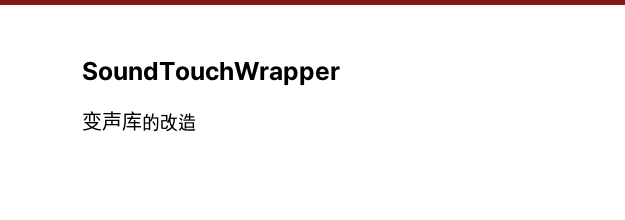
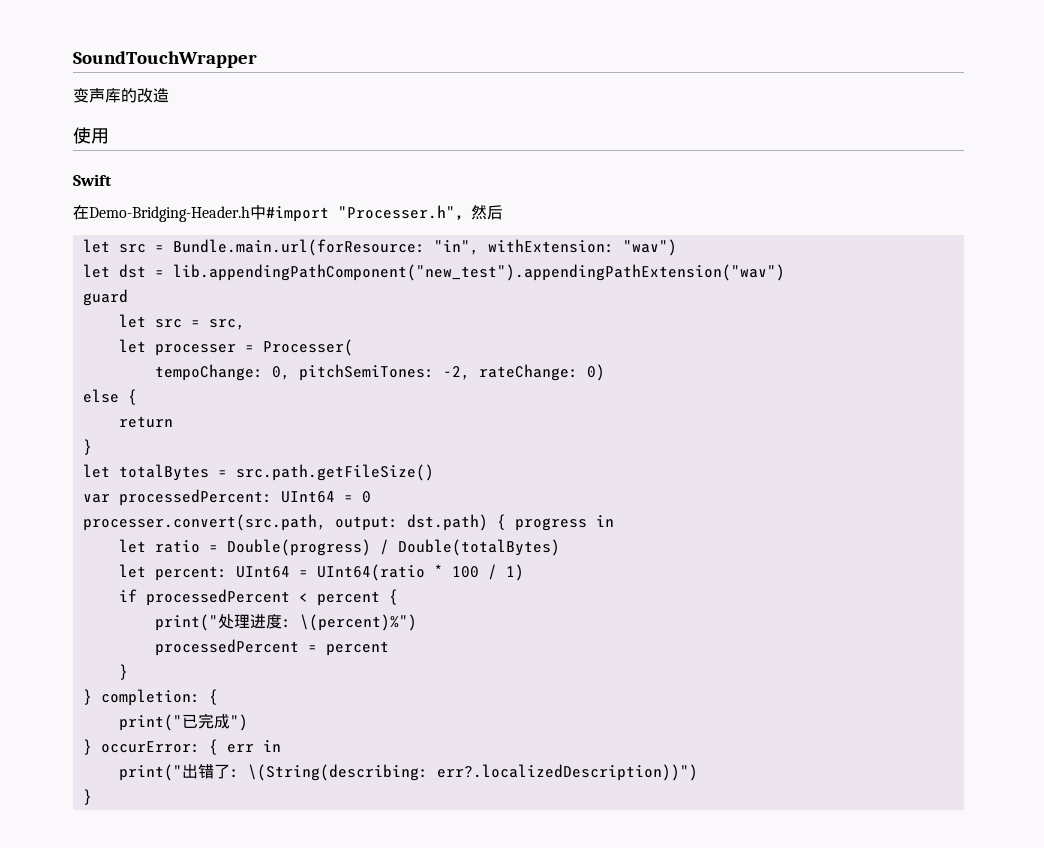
+ 使用
+ Swift
+ 在Demo-Bridging-Header.h中#import "Processer.h"，然后
+ let src = Bundle.main.url(forResource: "in", withExtension: "wav")
+ let dst = lib.appendingPathComponent("new_test").appendingPathExtension("wav")
+ guard
+ let src = src,
+ let processer = Processer(
+ tempoChange: 0, pitchSemiTones: -2, rateChange: 0)
+ else {
+ return
+ }
+ let totalBytes = src.path.getFileSize()
+ var processedPercent: UInt64 = 0
+ processer.convert(src.path, output: dst.path) { progress in
+ let ratio = Double(progress) / Double(totalBytes)
+ let percent: UInt64 = UInt64(ratio * 100 / 1)
+ if processedPercent < percent {
+ print("处理进度: \(percent)%")
+ processedPercent = percent
+ }
+ } completion: {
+ print("已完成")
+ } occurError: { err in
+ print("出错了: \(String(describing: err?.localizedDescription))")
+ }

